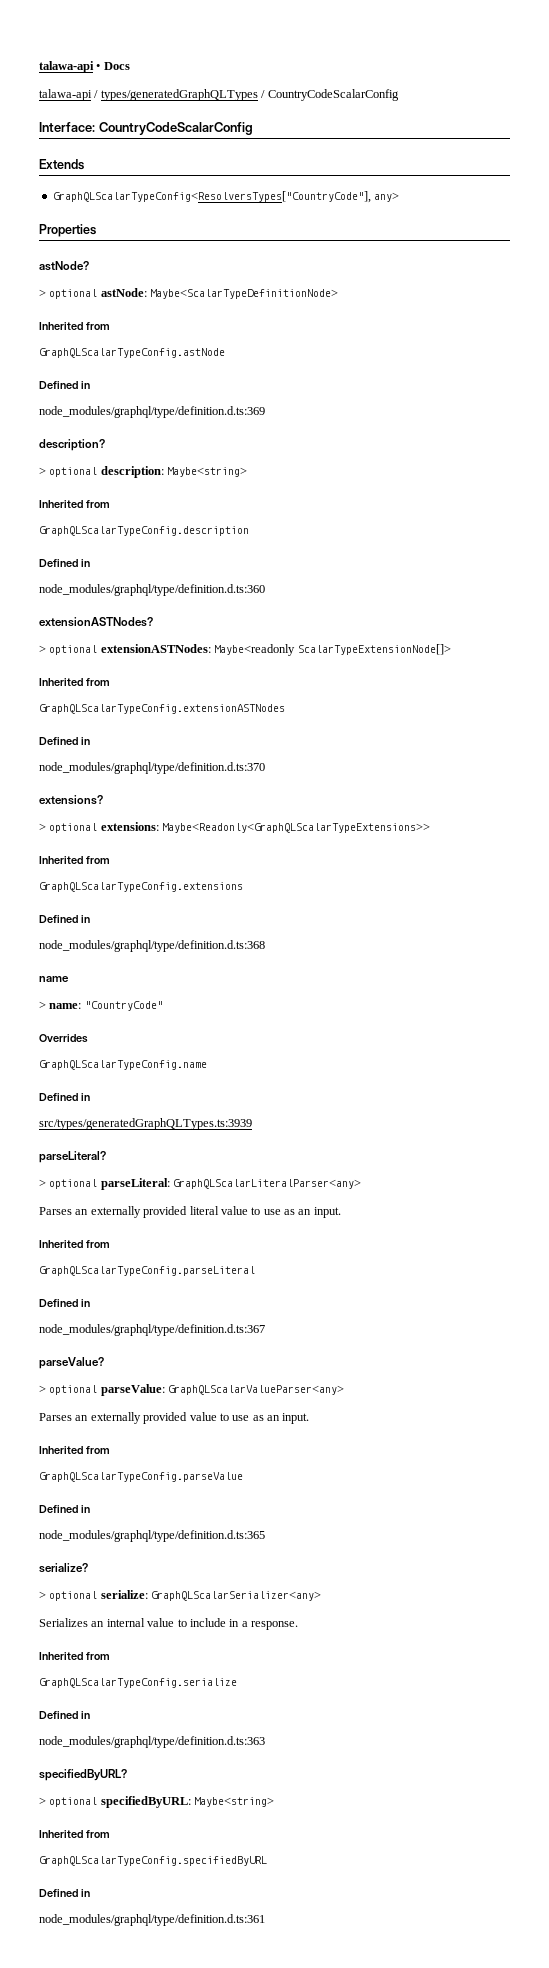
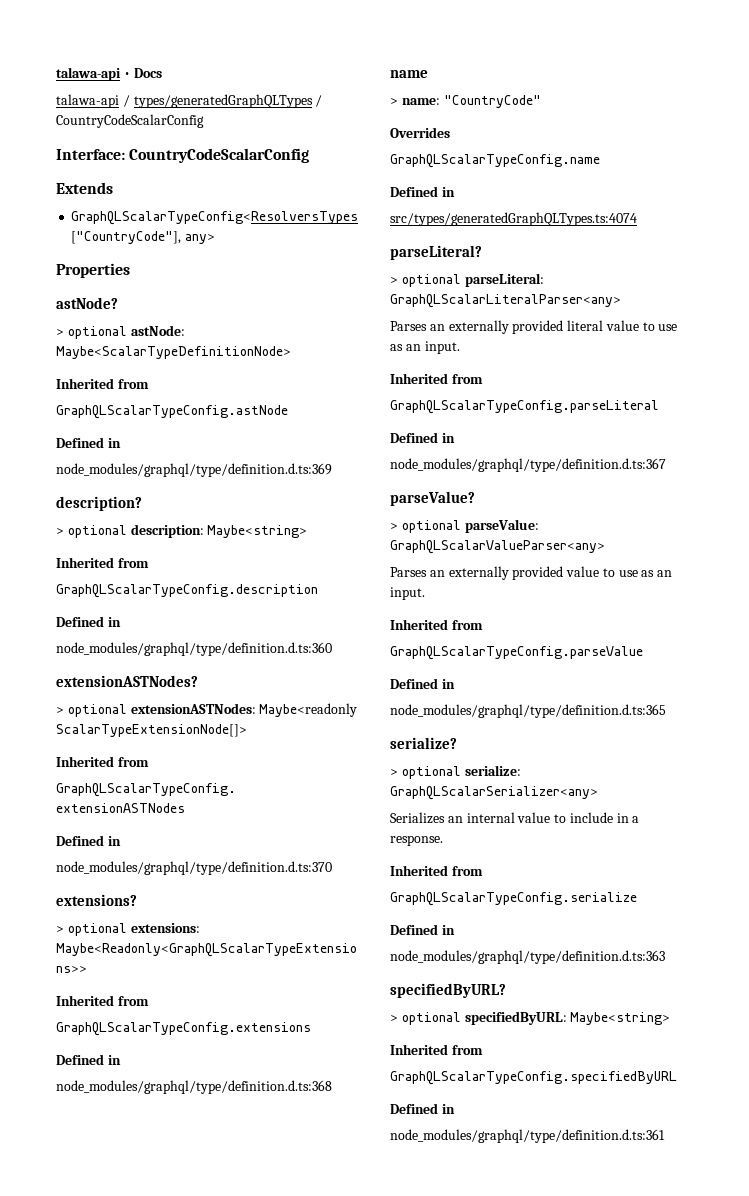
- src/types/generatedGraphQLTypes.ts:3939
+ src/types/generatedGraphQLTypes.ts:4074

